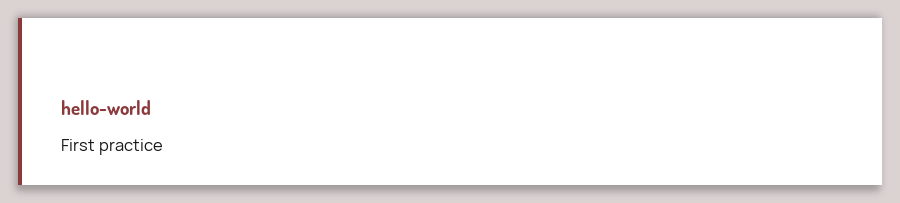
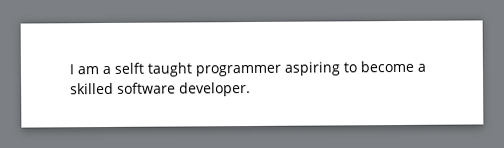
- hello-world
- First practice
+ I am a selft taught programmer aspiring to become a skilled software developer.

